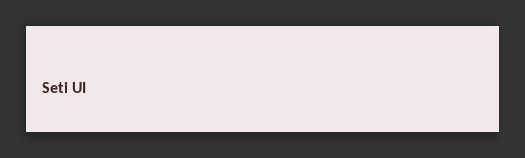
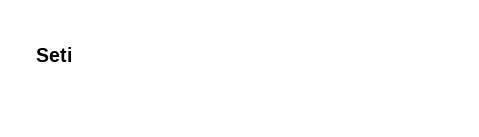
- Seti UI
+ Seti

